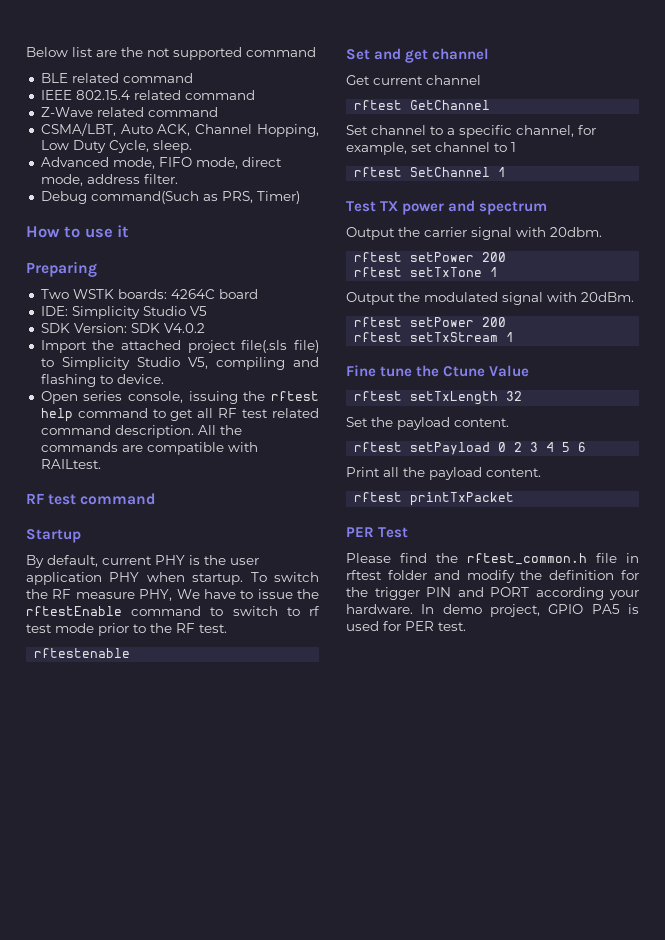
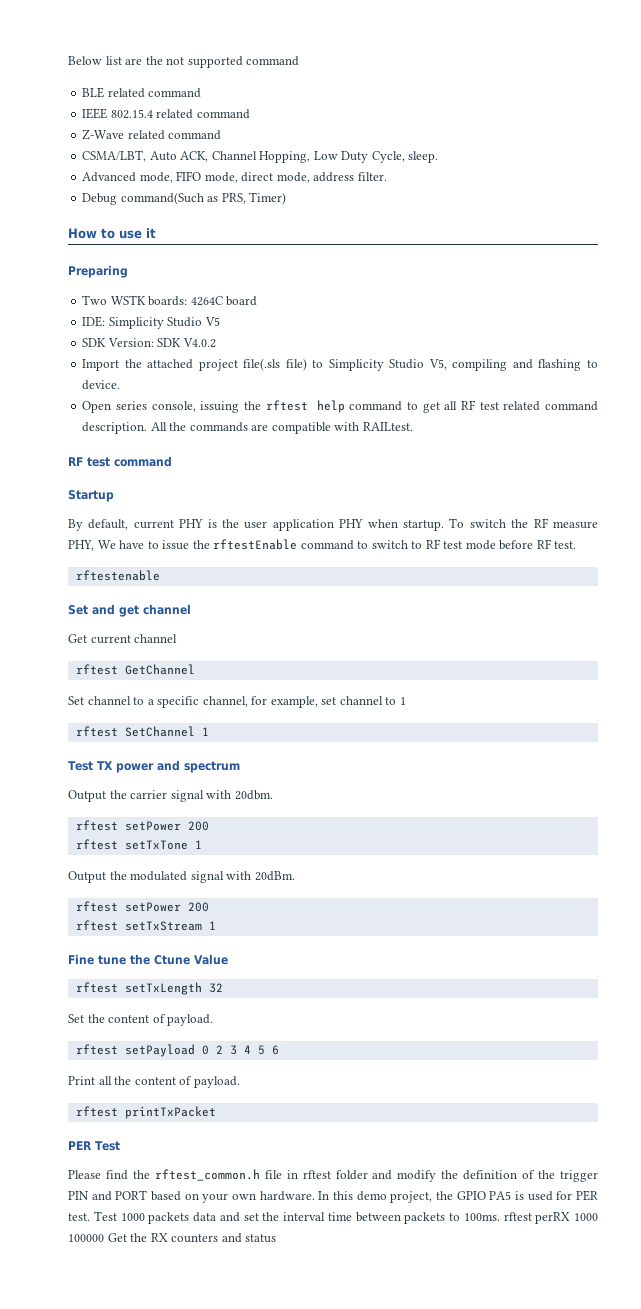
- To switch the RF measure PHY, We have to issue the rftestEnable command to switch to rf test mode prior to the RF test.
+ To switch the RF measure PHY, We have to issue the rftestEnable command to switch to RF test mode before RF test.
- Set the payload content.
+ Set the content of payload.
- Print all the payload content.
+ Print all the content of payload.
- Please find the rftest_common.h file in rftest folder and modify the definition for the trigger PIN and PORT according your hardware.
+ Please find the rftest_common.h file in rftest folder and modify the definition of the trigger PIN and PORT based on your own hardware.
- In demo project, GPIO PA5 is used for PER test.
+ In this demo project, the GPIO PA5 is used for PER test.
+ Test 1000 packets data and set the interval time between packets to 100ms. rftest perRX 1000 100000 Get the RX counters and status

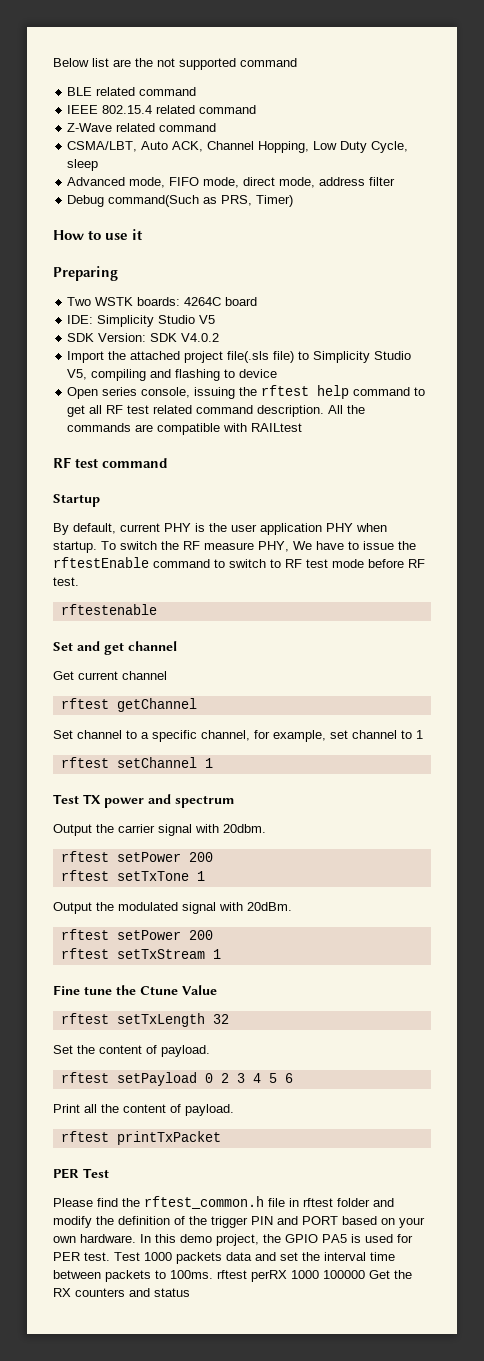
- CSMA/LBT, Auto ACK, Channel Hopping, Low Duty Cycle, sleep.
+ CSMA/LBT, Auto ACK, Channel Hopping, Low Duty Cycle, sleep
- Advanced mode, FIFO mode, direct mode, address filter.
+ Advanced mode, FIFO mode, direct mode, address filter
- Import the attached project file(.sls file) to Simplicity Studio V5, compiling and flashing to device.
+ Import the attached project file(.sls file) to Simplicity Studio V5, compiling and flashing to device
- All the commands are compatible with RAILtest.
+ All the commands are compatible with RAILtest
- rftest GetChannel
+ rftest getChannel
- rftest SetChannel 1
+ rftest setChannel 1

